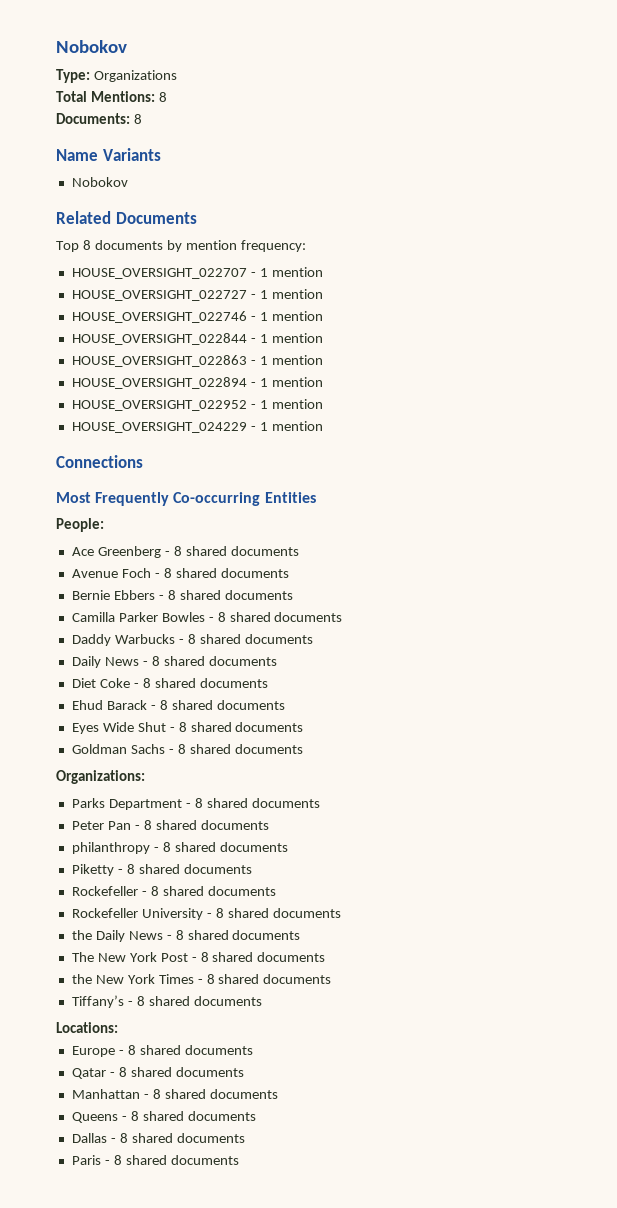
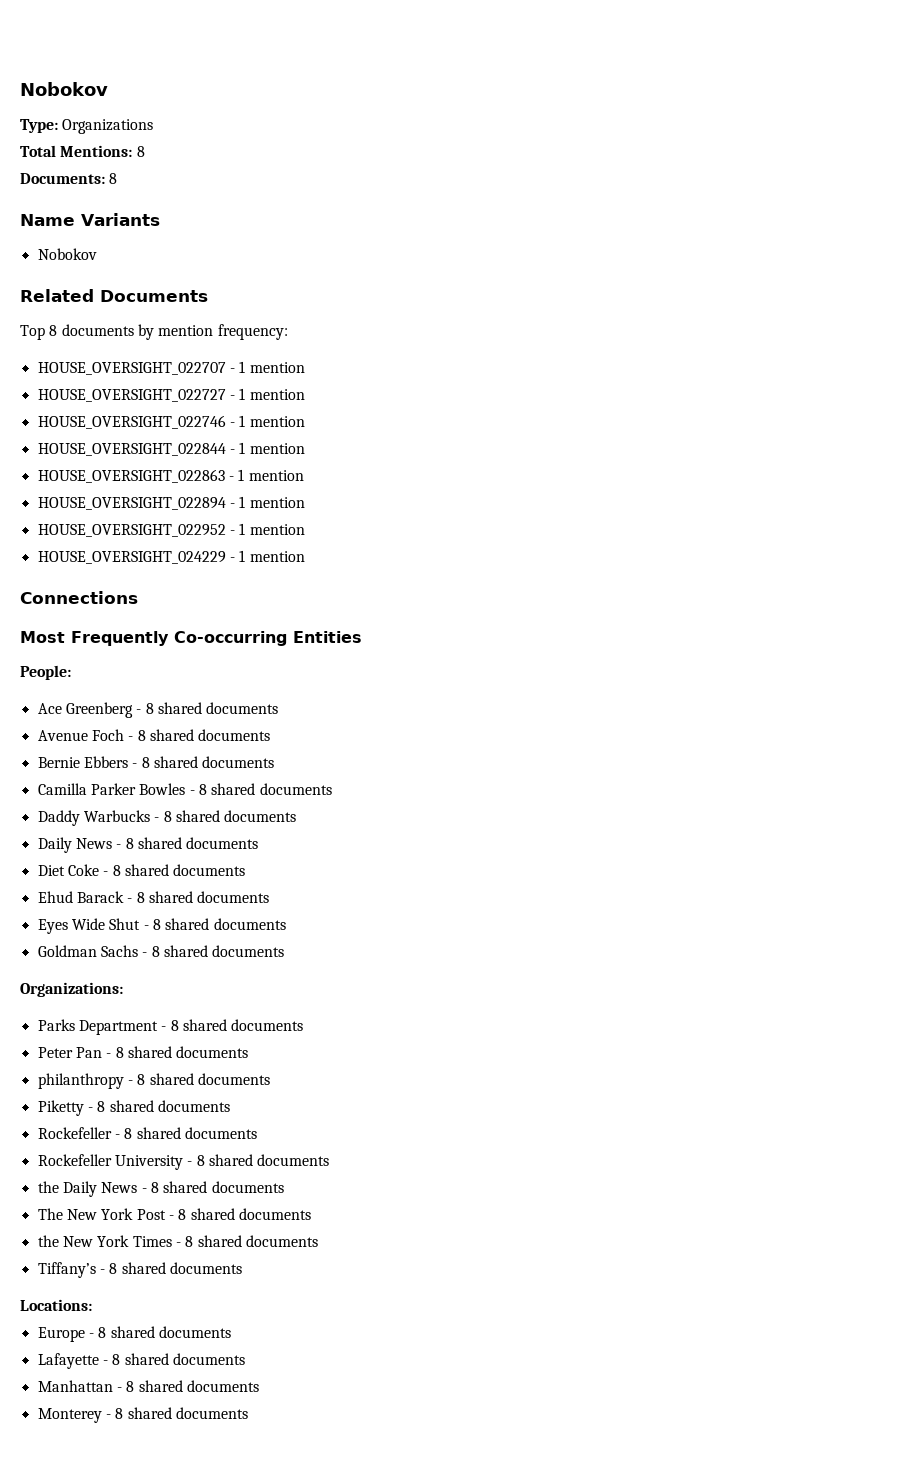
- Qatar - 8 shared documents
+ Lafayette - 8 shared documents
- Queens - 8 shared documents
- Dallas - 8 shared documents
- Paris - 8 shared documents
+ Monterey - 8 shared documents

